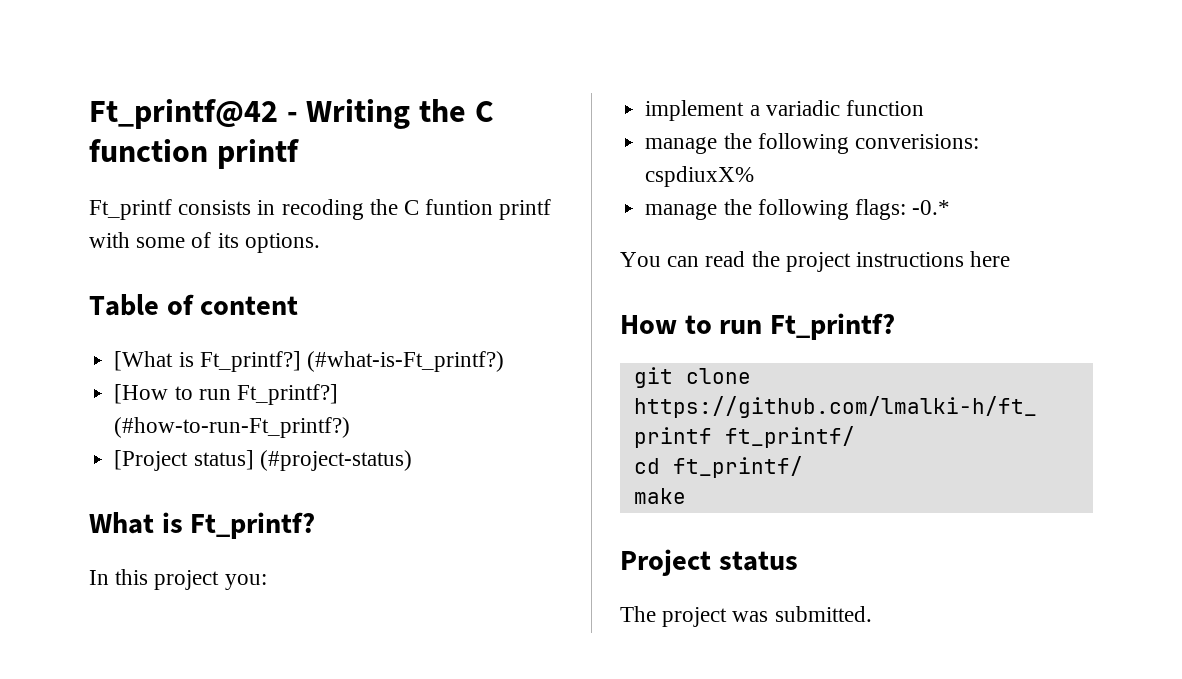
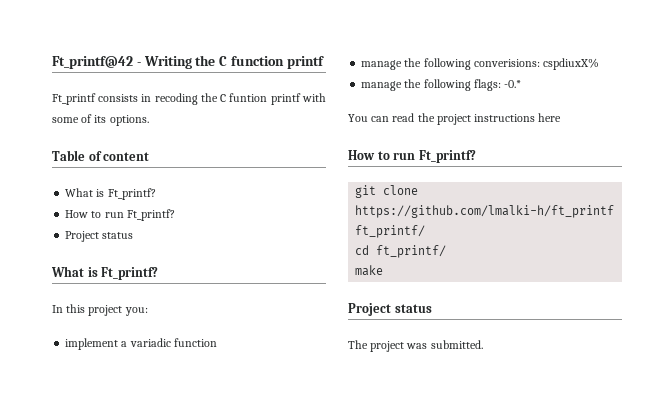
  Table of content
- [What is Ft_printf?] (#what-is-Ft_printf?)
- [How to run Ft_printf?] (#how-to-run-Ft_printf?)
- [Project status] (#project-status)
+ What is Ft_printf?
+ How to run Ft_printf?
+ Project status

